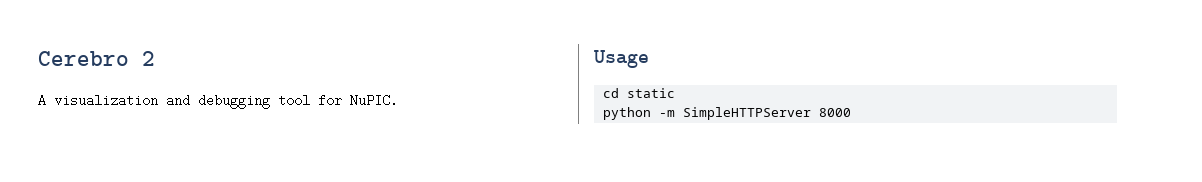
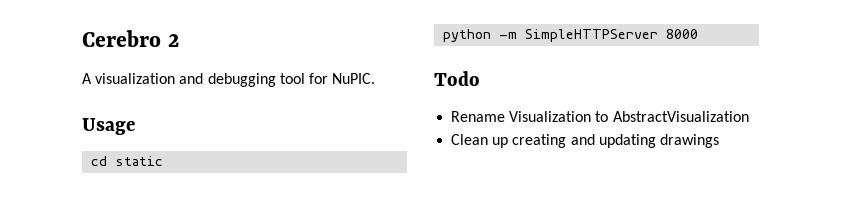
+ Todo
+ Rename Visualization to AbstractVisualization
+ Clean up creating and updating drawings

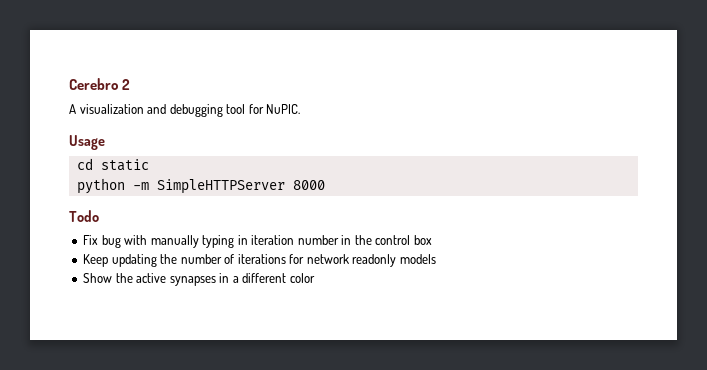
- Rename Visualization to AbstractVisualization
- Clean up creating and updating drawings
+ Fix bug with manually typing in iteration number in the control box
+ Keep updating the number of iterations for network readonly models
+ Show the active synapses in a different color

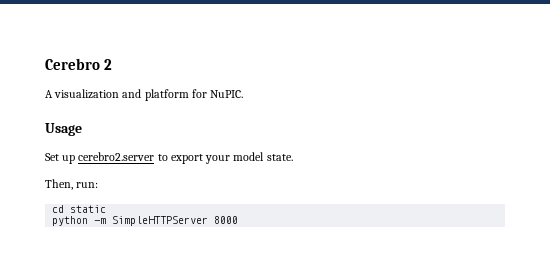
- A visualization and debugging tool for NuPIC.
+ A visualization and platform for NuPIC.
+ Set up cerebro2.server to export your model state.
+ Then, run:
- Todo
- Fix bug with manually typing in iteration number in the control box
- Keep updating the number of iterations for network readonly models
- Show the active synapses in a different color

